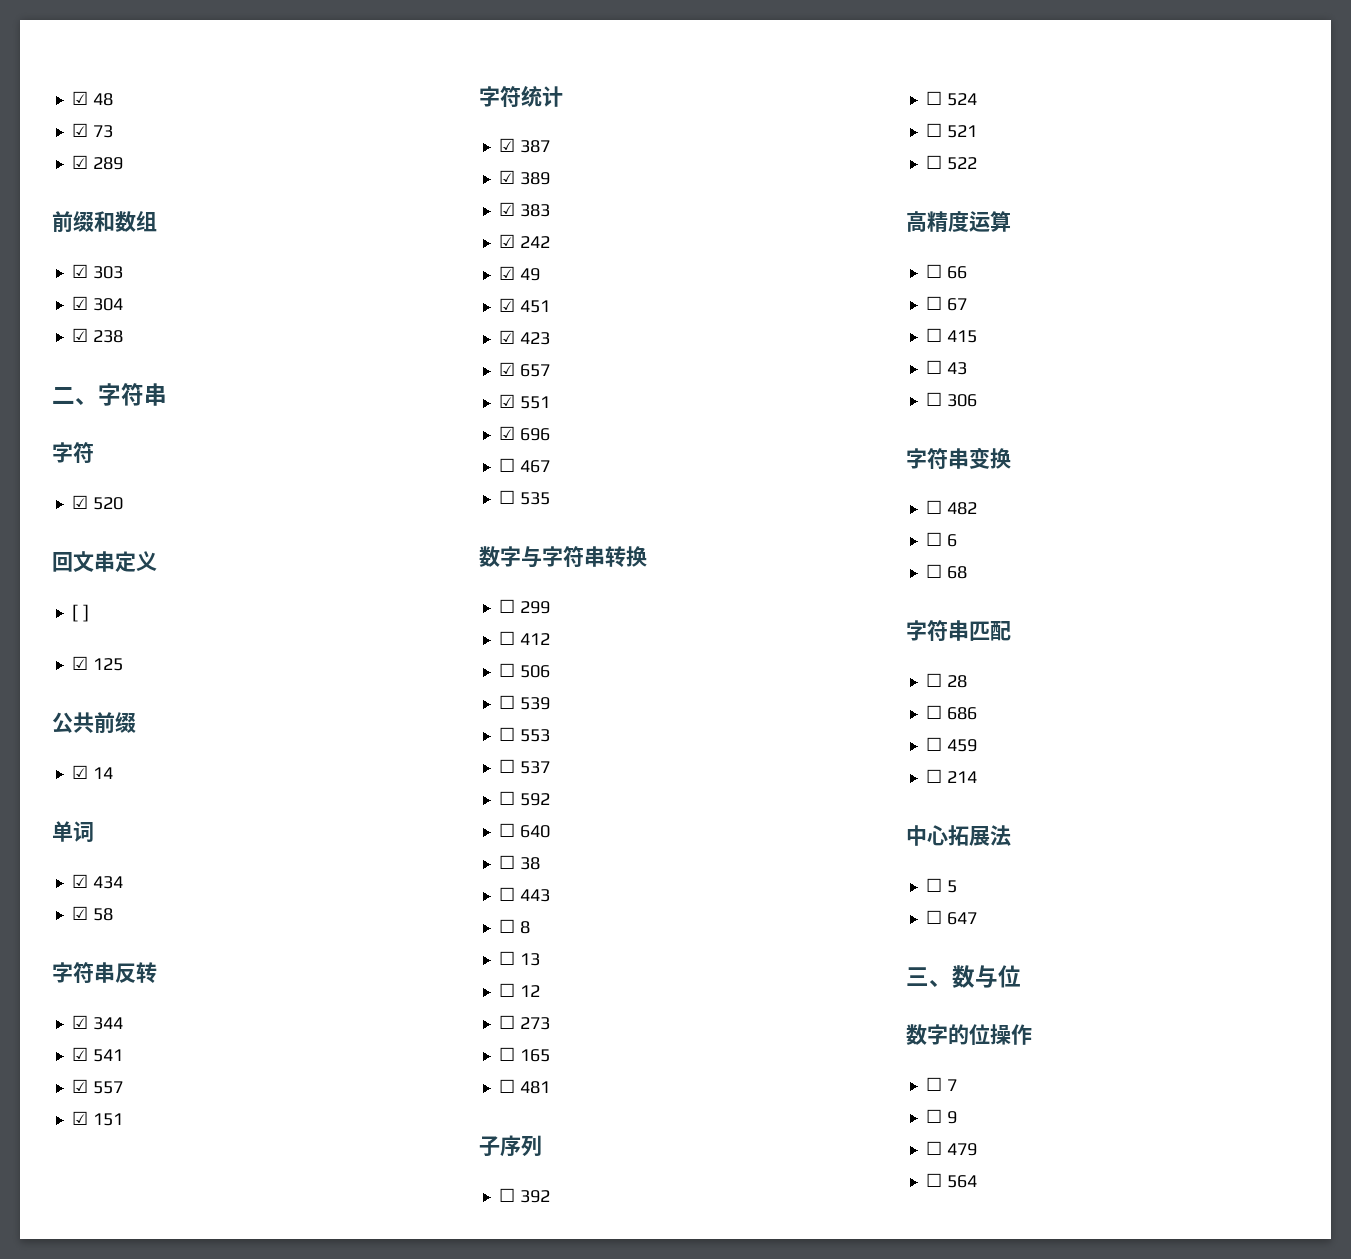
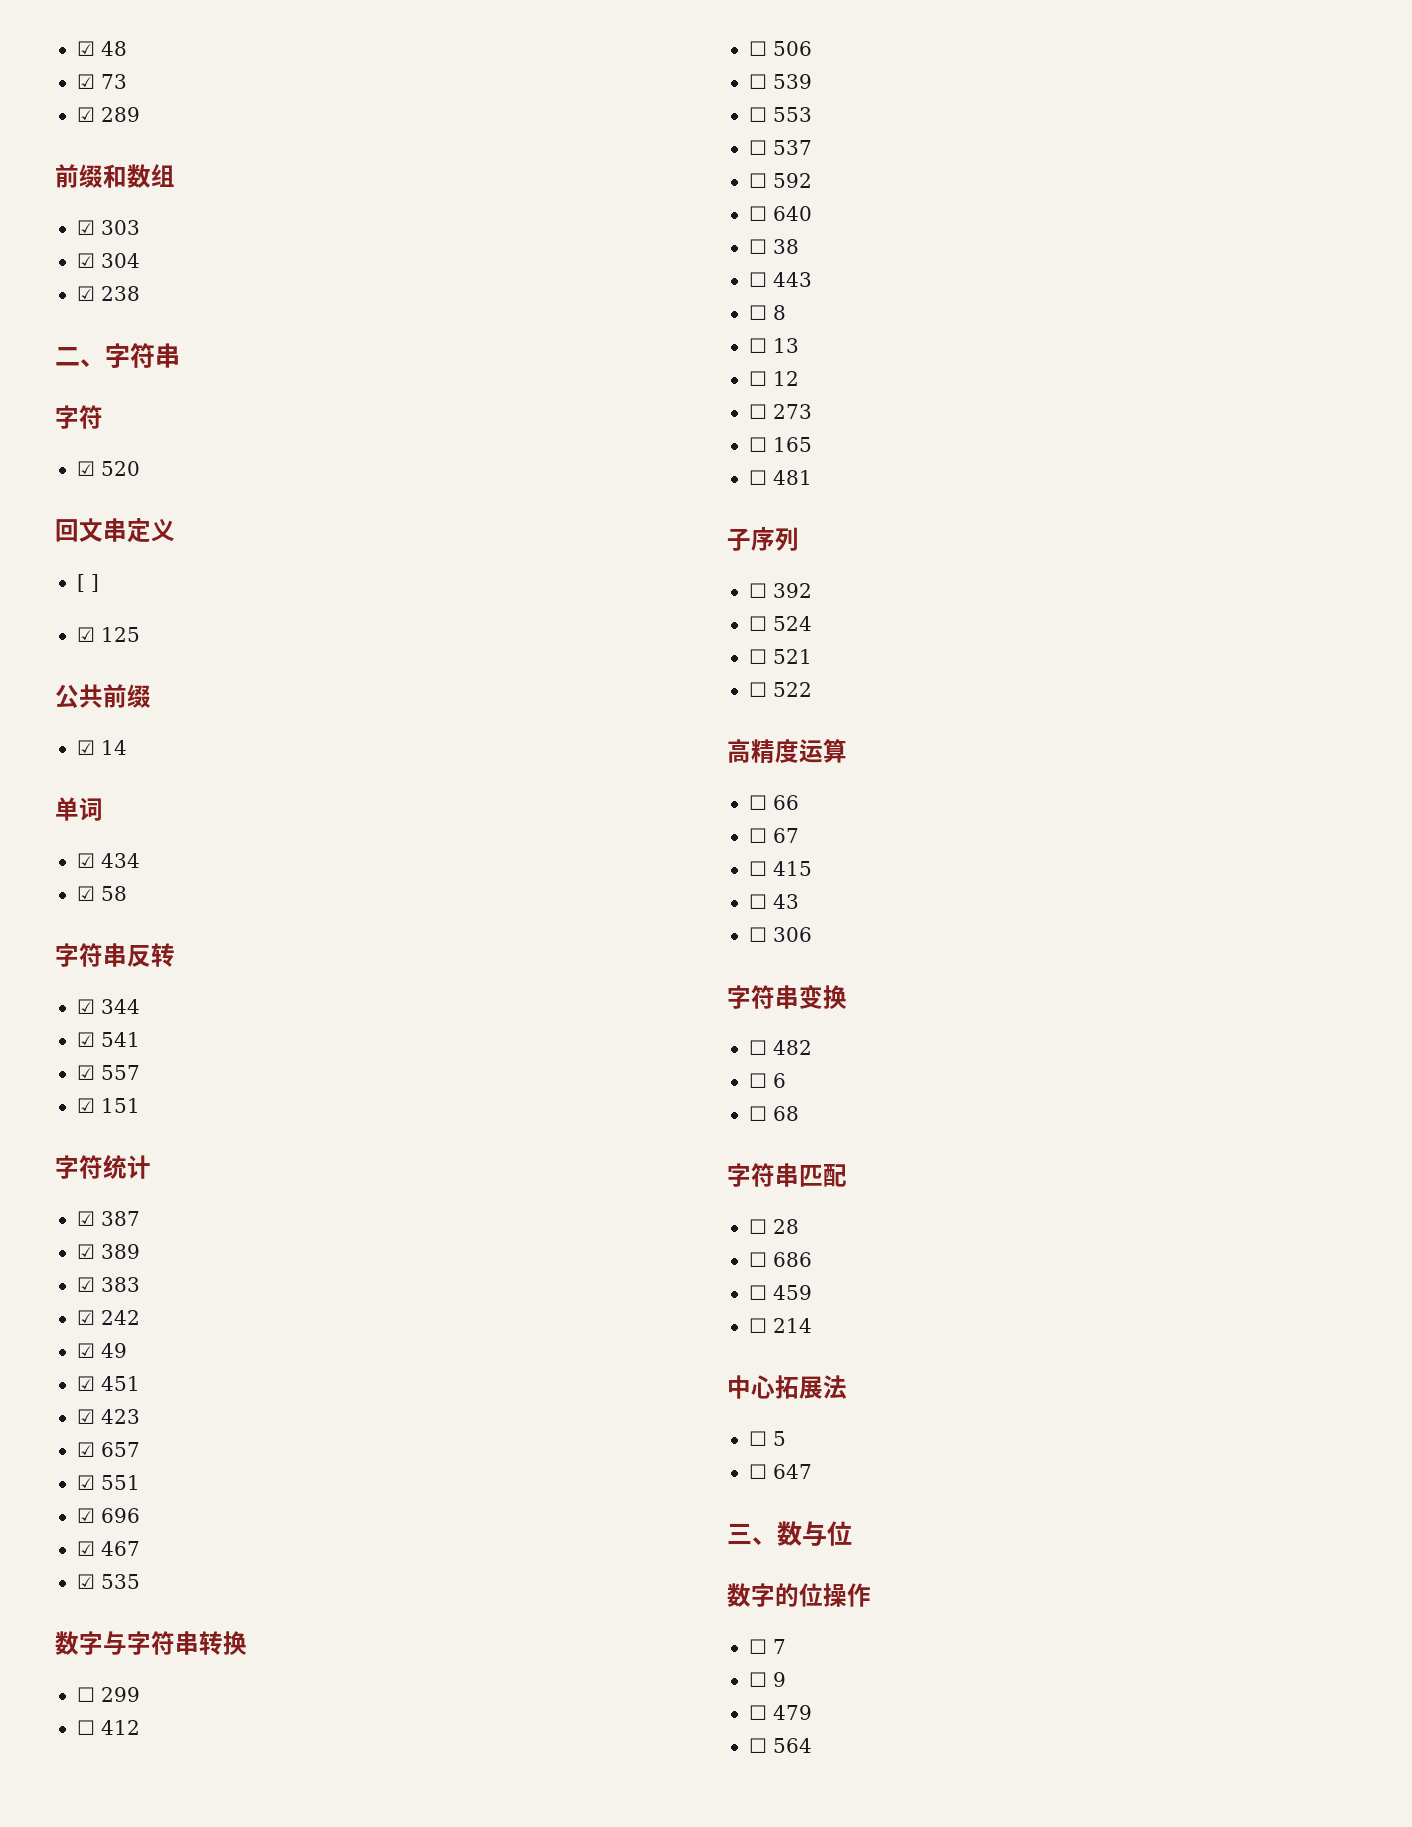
- ☐ 467
+ ☑ 467
- ☐ 535
+ ☑ 535

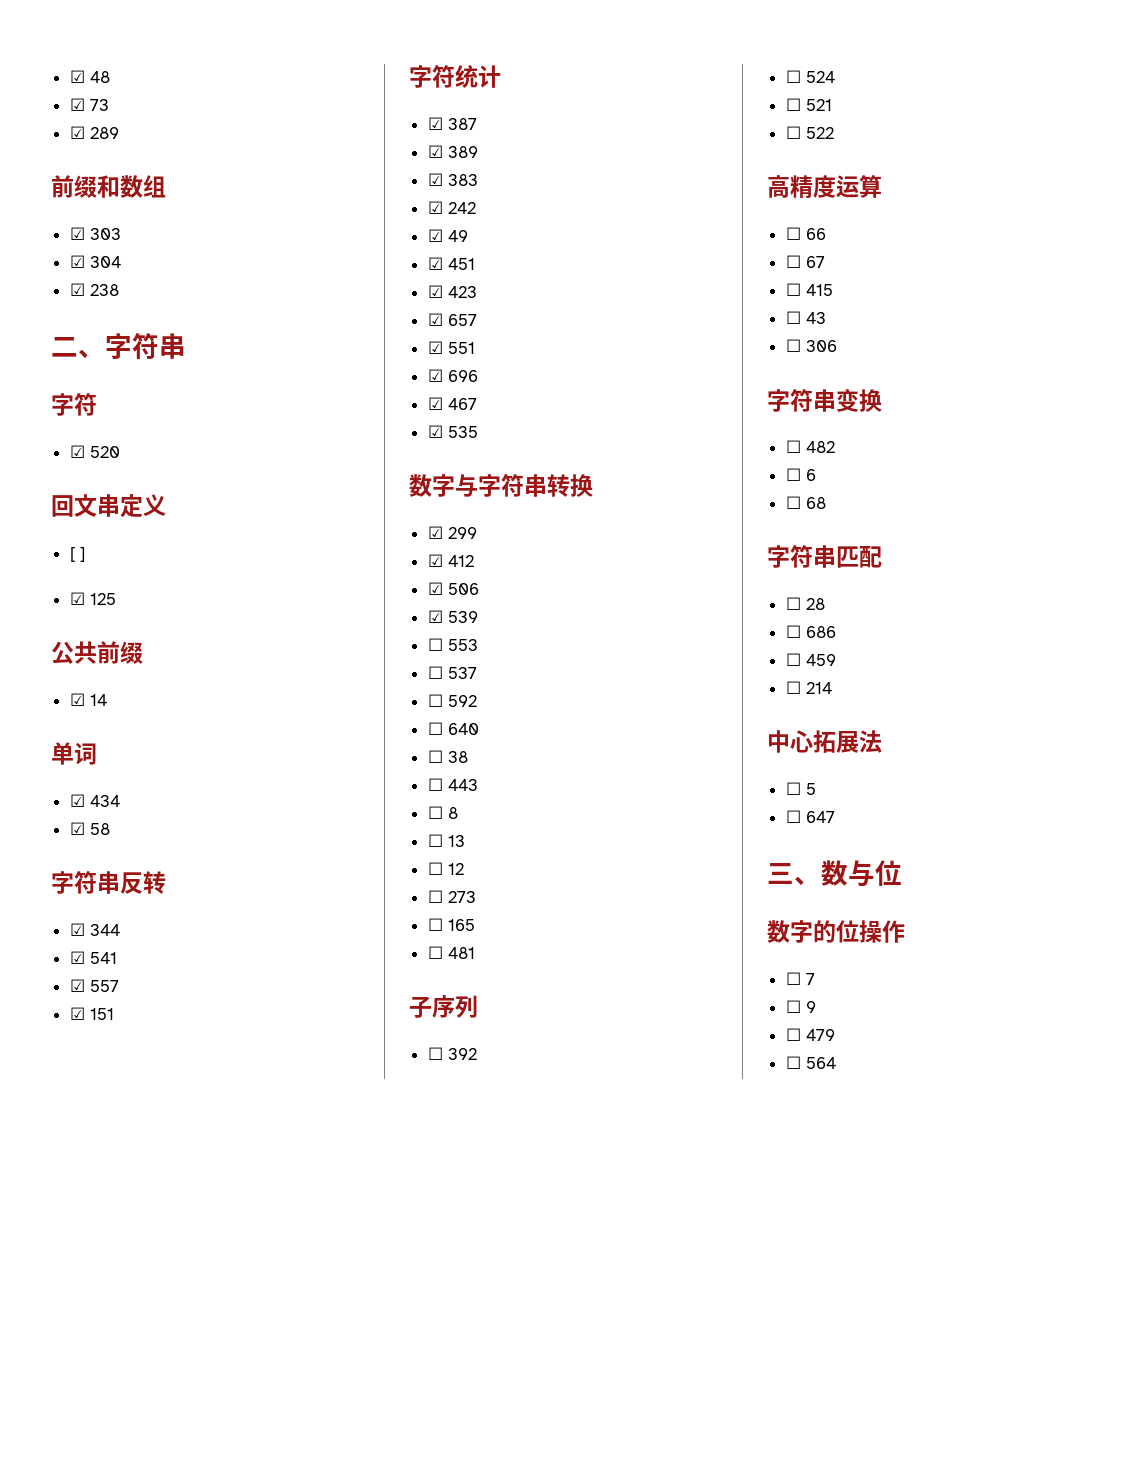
- ☐ 299
+ ☑ 299
- ☐ 412
+ ☑ 412
- ☐ 506
+ ☑ 506
- ☐ 539
+ ☑ 539

